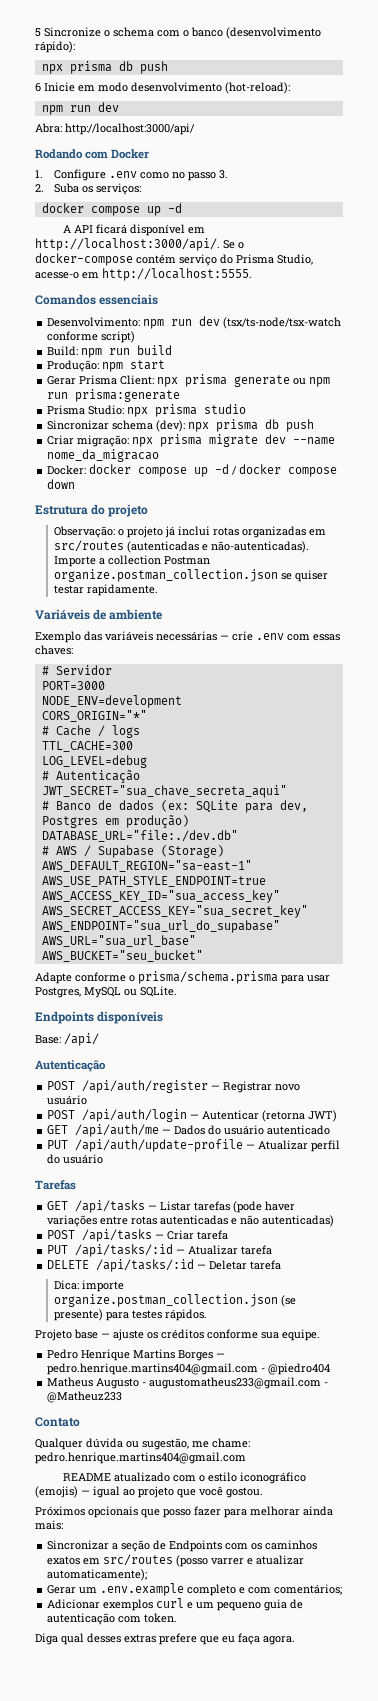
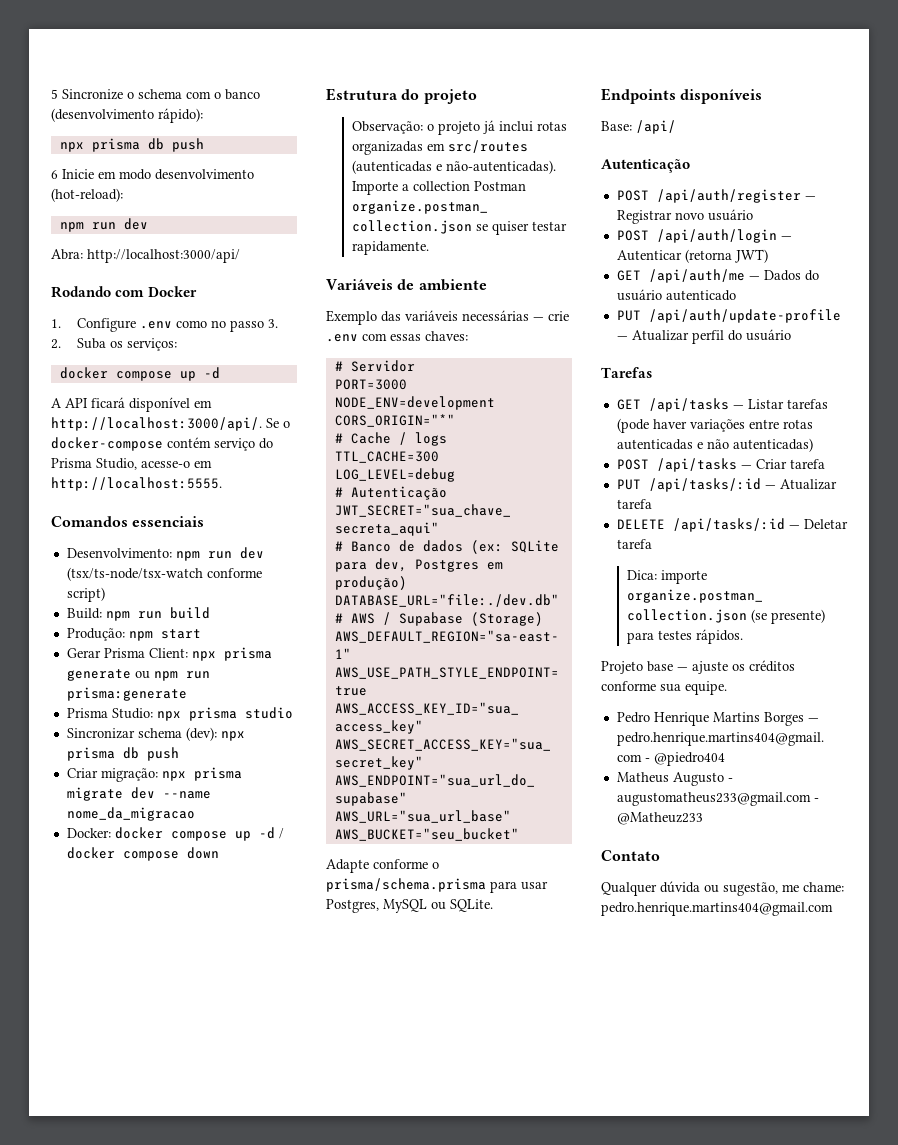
- README atualizado com o estilo iconográfico (emojis) — igual ao projeto que você gostou.
- Próximos opcionais que posso fazer para melhorar ainda mais:
- Sincronizar a seção de Endpoints com os caminhos exatos em src/routes (posso varrer e atualizar automaticamente);
- Gerar um .env.example completo e com comentários;
- Adicionar exemplos curl e um pequeno guia de autenticação com token.
- Diga qual desses extras prefere que eu faça agora.

